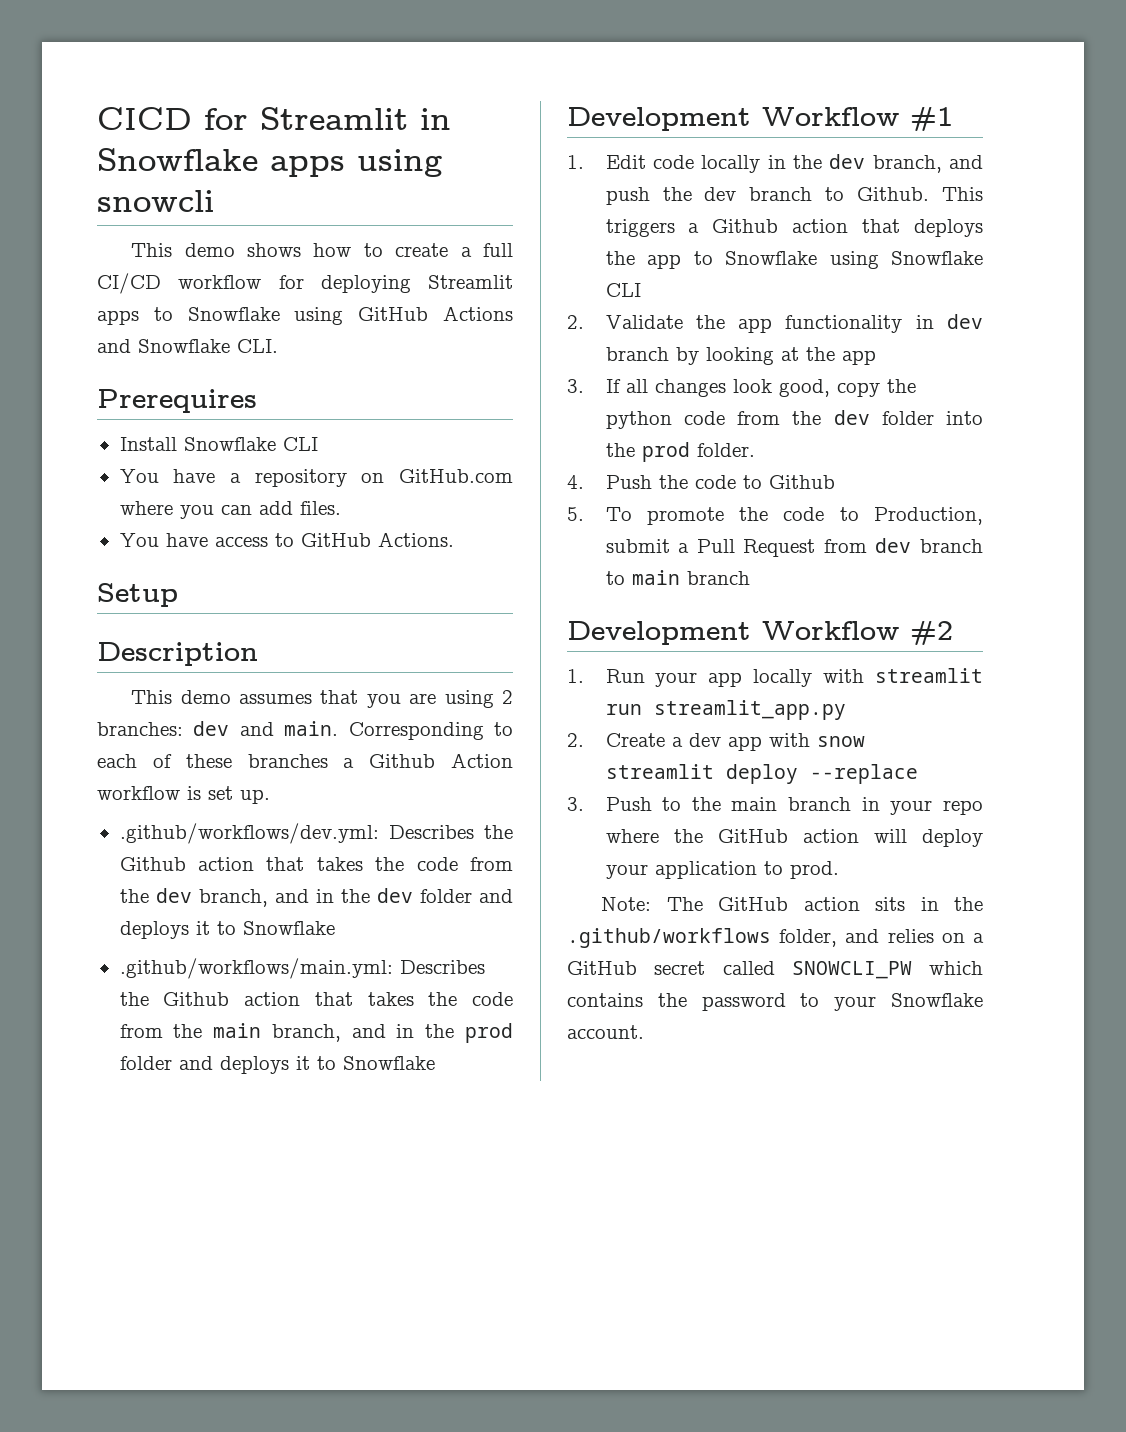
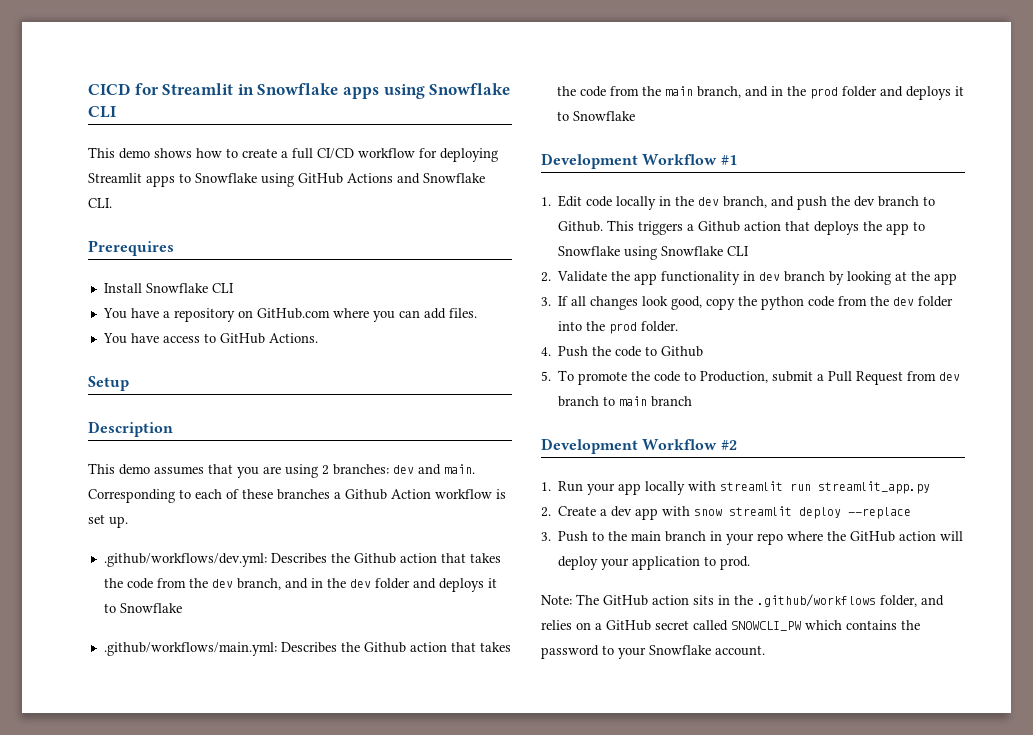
- CICD for Streamlit in Snowflake apps using snowcli
+ CICD for Streamlit in Snowflake apps using Snowflake CLI

